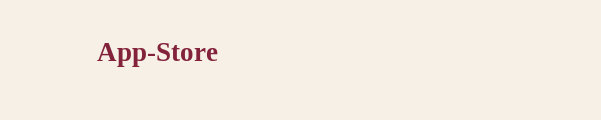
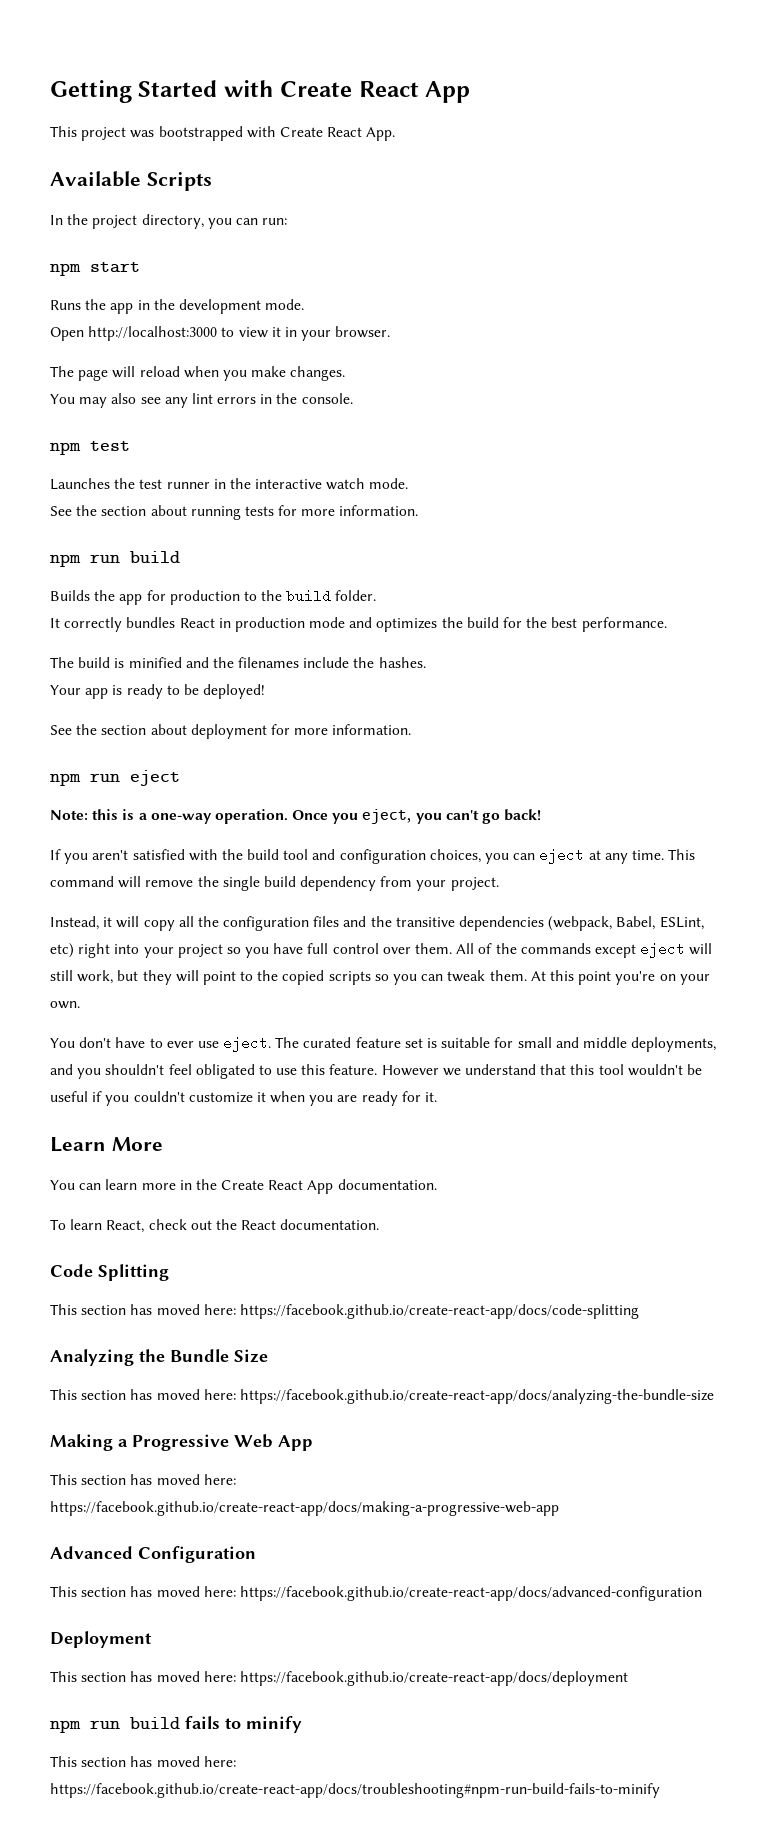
- App-Store
+ Getting Started with Create React App
+ This project was bootstrapped with Create React App.
+ Available Scripts
+ In the project directory, you can run:
+ npm start
+ Runs the app in the development mode.
+ Open http://localhost:3000 to view it in your browser.
+ The page will reload when you make changes.
+ You may also see any lint errors in the console.
+ npm test
+ Launches the test runner in the interactive watch mode.
+ See the section about running tests for more information.
+ npm run build
+ Builds the app for production to the build folder.
+ It correctly bundles React in production mode and optimizes the build for the best performance.
+ The build is minified and the filenames include the hashes.
+ Your app is ready to be deployed!
+ See the section about deployment for more information.
+ npm run eject
+ Note: this is a one-way operation. Once you eject, you can't go back!
+ If you aren't satisfied with the build tool and configuration choices, you can eject at any time. This command will remove the single build dependency from your project.
+ Instead, it will copy all the configuration files and the transitive dependencies (webpack, Babel, ESLint, etc) right into your project so you have full control over them. All of the commands except eject will still work, but they will point to the copied scripts so you can tweak them. At this point you're on your own.
+ You don't have to ever use eject. The curated feature set is suitable for small and middle deployments, and you shouldn't feel obligated to use this feature. However we understand that this tool wouldn't be useful if you couldn't customize it when you are ready for it.
+ Learn More
+ You can learn more in the Create React App documentation.
+ To learn React, check out the React documentation.
+ Code Splitting
+ This section has moved here: https://facebook.github.io/create-react-app/docs/code-splitting
+ Analyzing the Bundle Size
+ This section has moved here: https://facebook.github.io/create-react-app/docs/analyzing-the-bundle-size
+ Making a Progressive Web App
+ This section has moved here: https://facebook.github.io/create-react-app/docs/making-a-progressive-web-app
+ Advanced Configuration
+ This section has moved here: https://facebook.github.io/create-react-app/docs/advanced-configuration
+ Deployment
+ This section has moved here: https://facebook.github.io/create-react-app/docs/deployment
+ npm run build fails to minify
+ This section has moved here: https://facebook.github.io/create-react-app/docs/troubleshooting#npm-run-build-fails-to-minify

